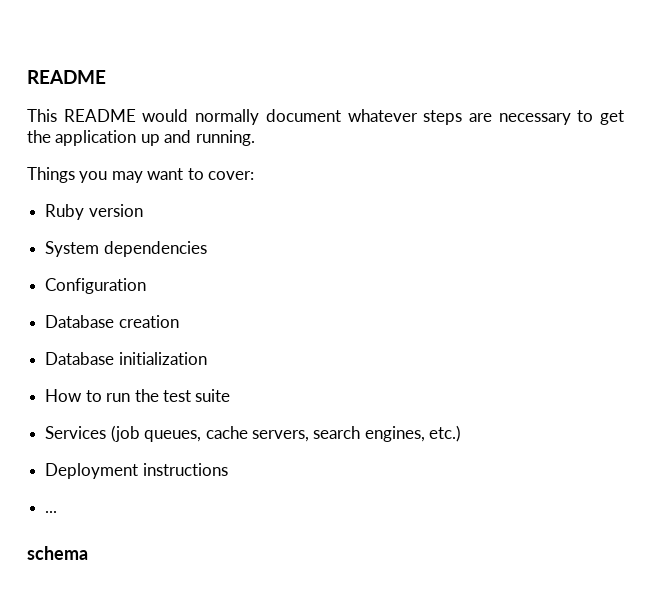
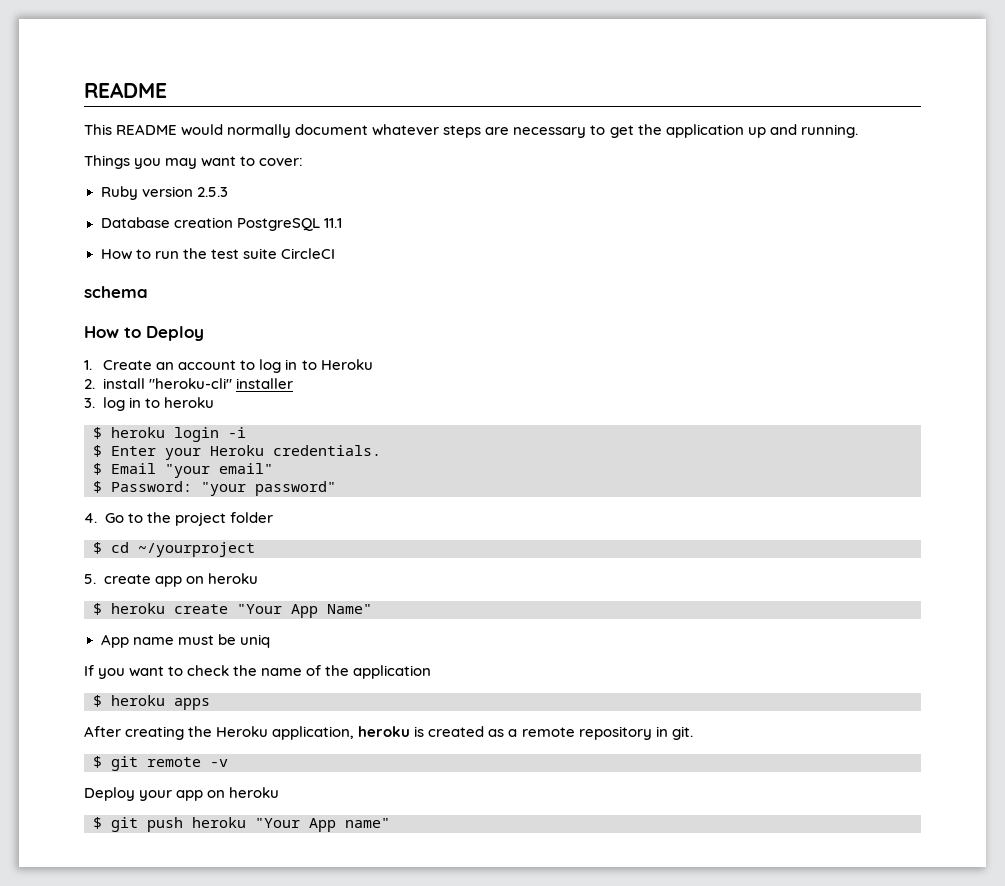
- Ruby version
- System dependencies
- Configuration
+ Ruby version 2.5.3
- Database creation
- Database initialization
+ Database creation PostgreSQL 11.1
- How to run the test suite
- Services (job queues, cache servers, search engines, etc.)
- Deployment instructions
- ...
+ How to run the test suite CircleCI
  schema
+ How to Deploy
+ 1. Create an account to log in to Heroku
+ 2. install "heroku-cli" installer
+ 3. log in to heroku
+ $ heroku login -i
+ $ Enter your Heroku credentials.
+ $ Email "your email"
+ $ Password: "your password"
+ 4. Go to the project folder
+ $ cd ~/yourproject
+ 5. create app on heroku
+ $ heroku create "Your App Name"
+ App name must be uniq
+ If you want to check the name of the application
+ $ heroku apps
+ After creating the Heroku application, heroku is created as a remote repository in git.
+ $ git remote -v
+ Deploy your app on heroku
+ $ git push heroku "Your App name"

